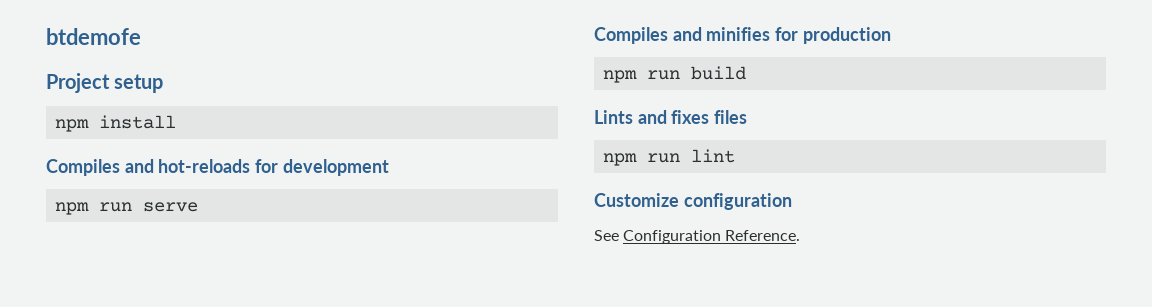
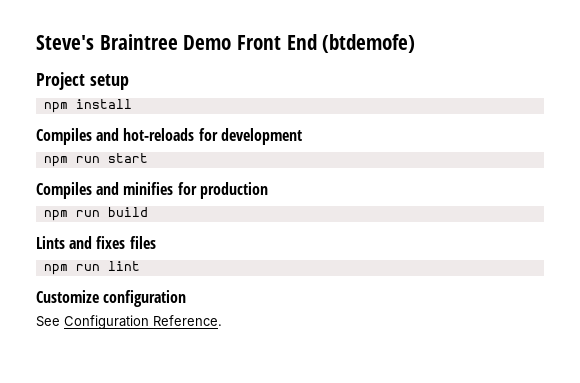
- btdemofe
+ Steve's Braintree Demo Front End (btdemofe)
- npm run serve
+ npm run start

